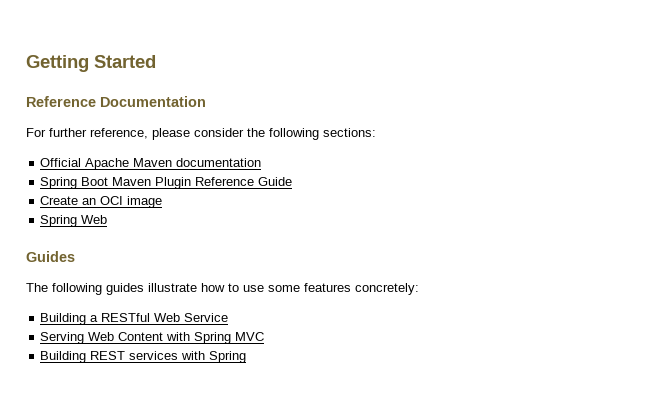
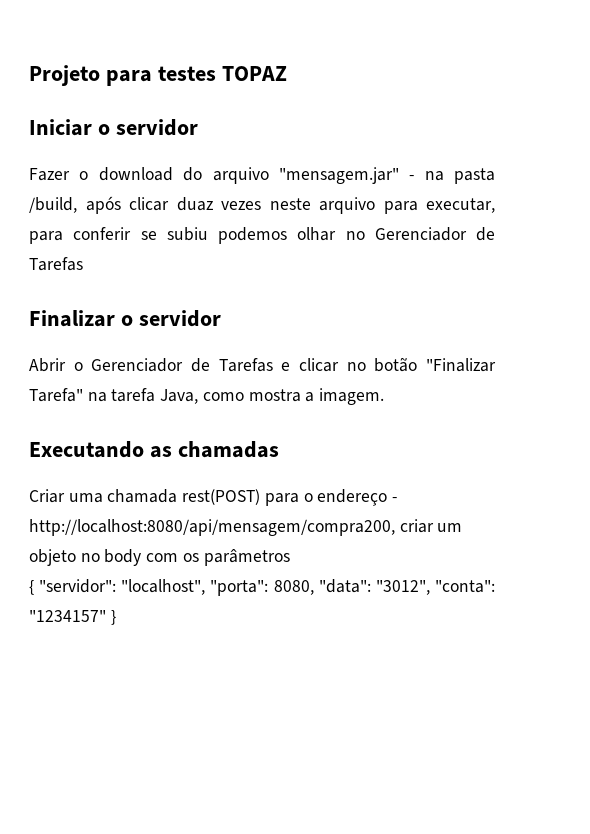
- Getting Started
- Reference Documentation
- For further reference, please consider the following sections:
- Official Apache Maven documentation
- Spring Boot Maven Plugin Reference Guide
- Create an OCI image
- Spring Web
- Guides
- The following guides illustrate how to use some features concretely:
- Building a RESTful Web Service
- Serving Web Content with Spring MVC
- Building REST services with Spring
+ Projeto para testes TOPAZ
+ Iniciar o servidor
+ Fazer o download do arquivo "mensagem.jar" - na pasta /build, após clicar duaz vezes neste arquivo para executar, para conferir se subiu podemos olhar no Gerenciador de Tarefas
+ Finalizar o servidor
+ Abrir o Gerenciador de Tarefas e clicar no botão "Finalizar Tarefa" na tarefa Java, como mostra a imagem.
+ Executando as chamadas
+ Criar uma chamada rest(POST) para o endereço - http://localhost:8080/api/mensagem/compra200, criar um objeto no body com os parâmetros
+ { "servidor": "localhost", "porta": 8080, "data": "3012", "conta": "1234157" }

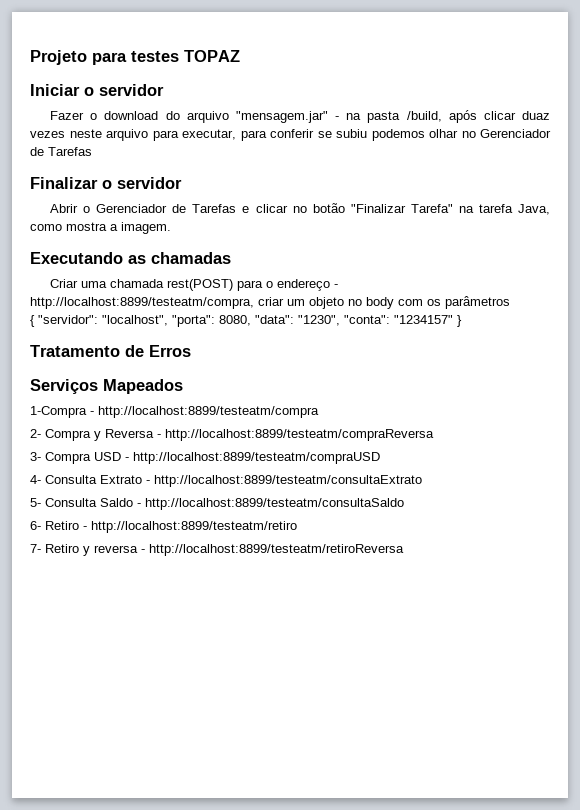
- Criar uma chamada rest(POST) para o endereço - http://localhost:8080/api/mensagem/compra200, criar um objeto no body com os parâmetros
+ Criar uma chamada rest(POST) para o endereço - http://localhost:8899/testeatm/compra, criar um objeto no body com os parâmetros
- { "servidor": "localhost", "porta": 8080, "data": "3012", "conta": "1234157" }
+ { "servidor": "localhost", "porta": 8080, "data": "1230", "conta": "1234157" }
+ Tratamento de Erros
+ Serviços Mapeados
+ 1-Compra - http://localhost:8899/testeatm/compra
+ 2- Compra y Reversa - http://localhost:8899/testeatm/compraReversa
+ 3- Compra USD - http://localhost:8899/testeatm/compraUSD
+ 4- Consulta Extrato - http://localhost:8899/testeatm/consultaExtrato
+ 5- Consulta Saldo - http://localhost:8899/testeatm/consultaSaldo
+ 6- Retiro - http://localhost:8899/testeatm/retiro
+ 7- Retiro y reversa - http://localhost:8899/testeatm/retiroReversa

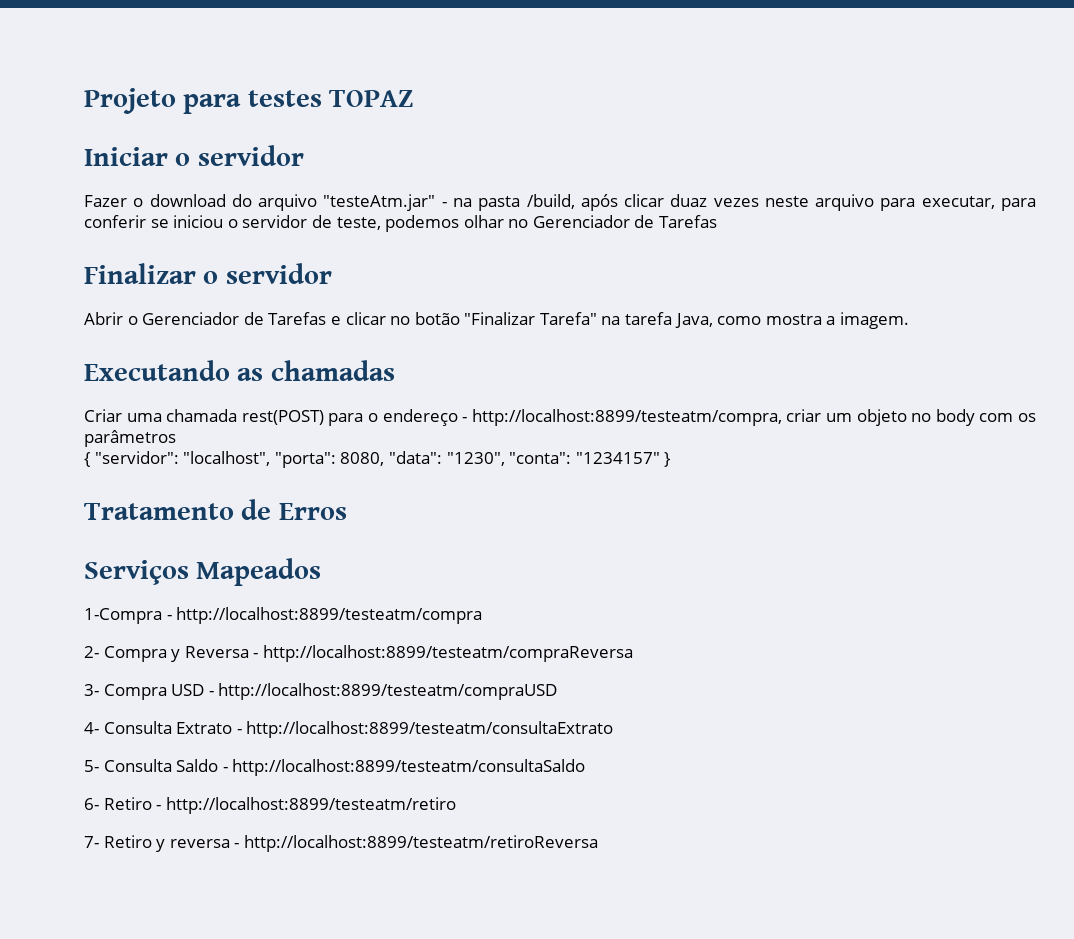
- Fazer o download do arquivo "mensagem.jar" - na pasta /build, após clicar duaz vezes neste arquivo para executar, para conferir se subiu podemos olhar no Gerenciador de Tarefas
+ Fazer o download do arquivo "testeAtm.jar" - na pasta /build, após clicar duaz vezes neste arquivo para executar, para conferir se iniciou o servidor de teste, podemos olhar no Gerenciador de Tarefas

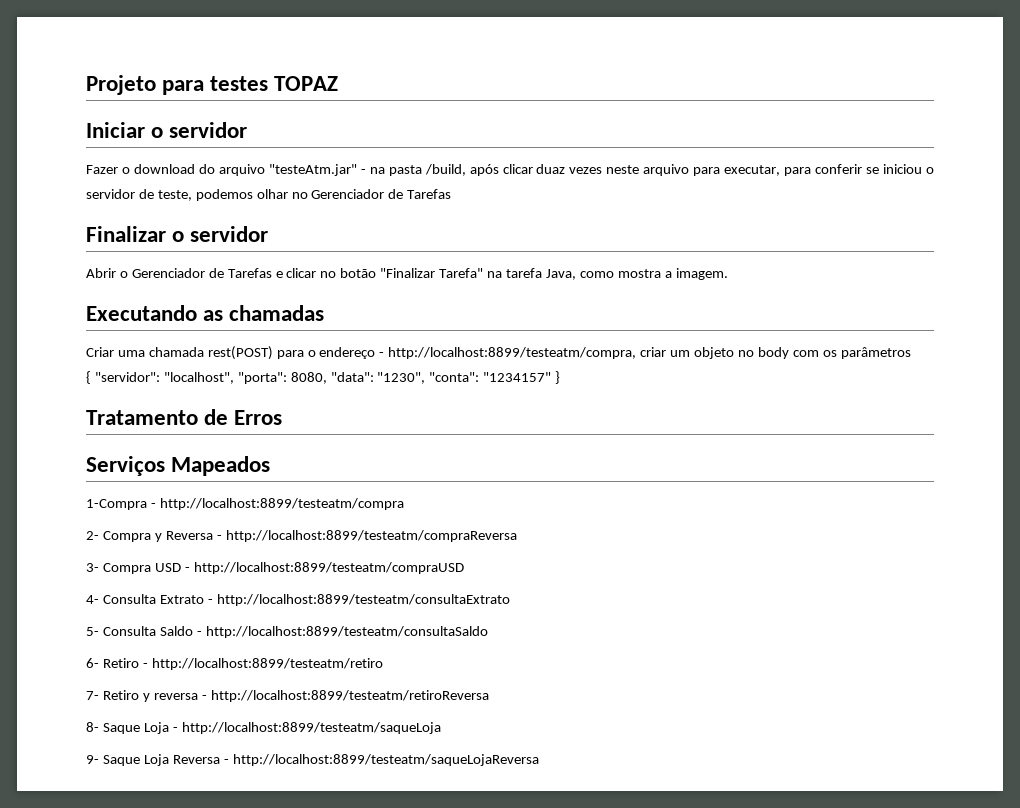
+ 8- Saque Loja - http://localhost:8899/testeatm/saqueLoja
+ 9- Saque Loja Reversa - http://localhost:8899/testeatm/saqueLojaReversa

